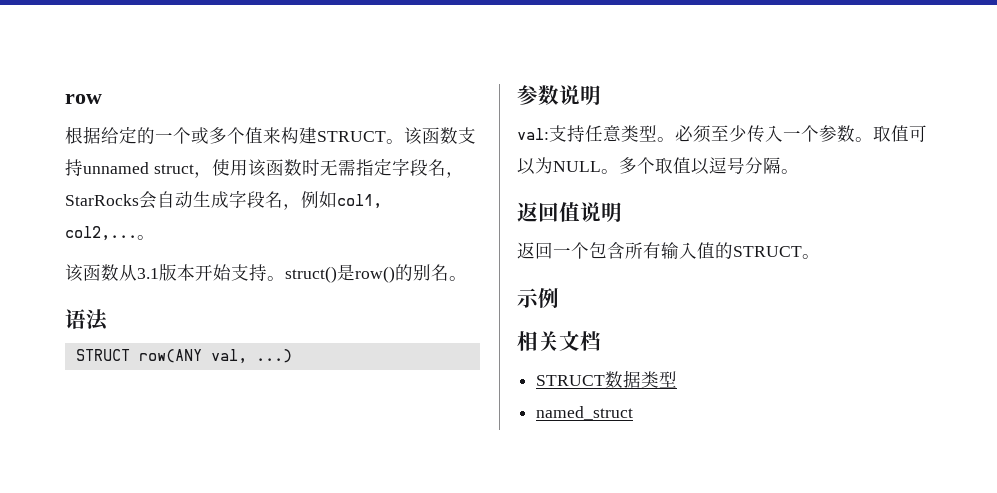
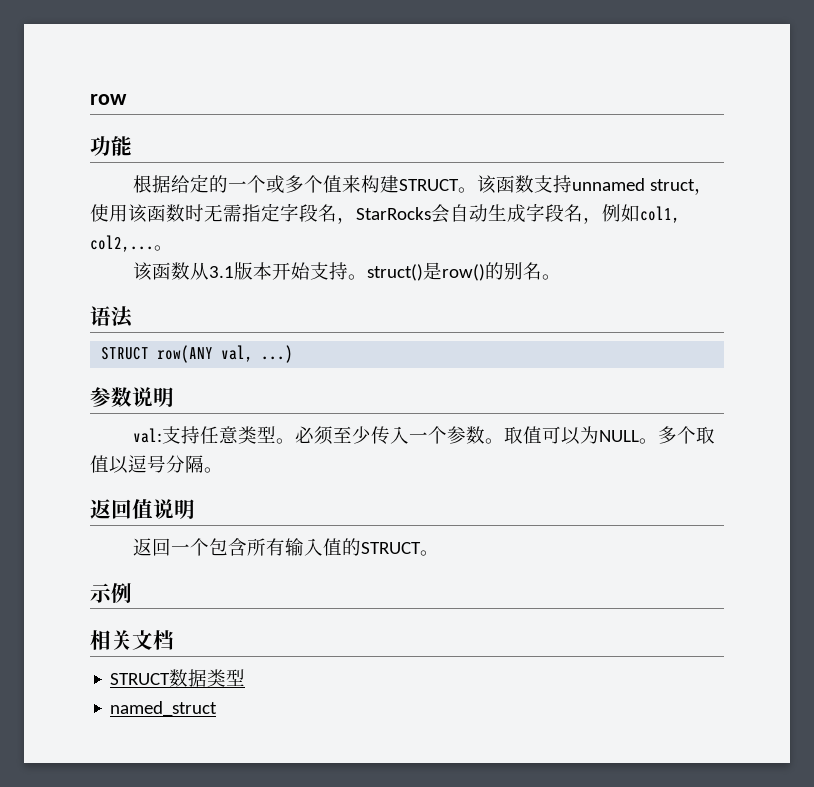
+ 功能

